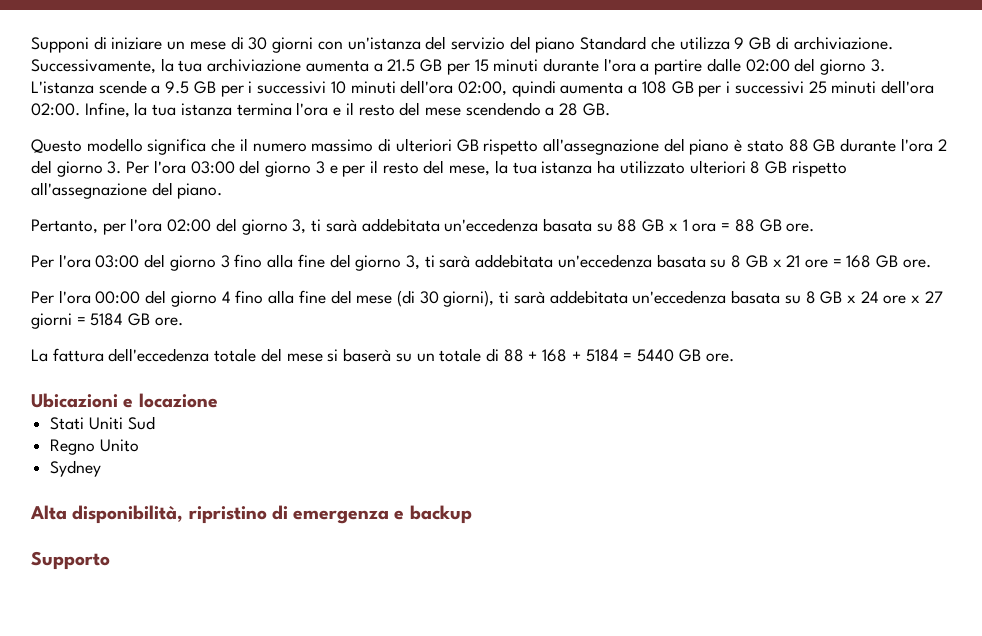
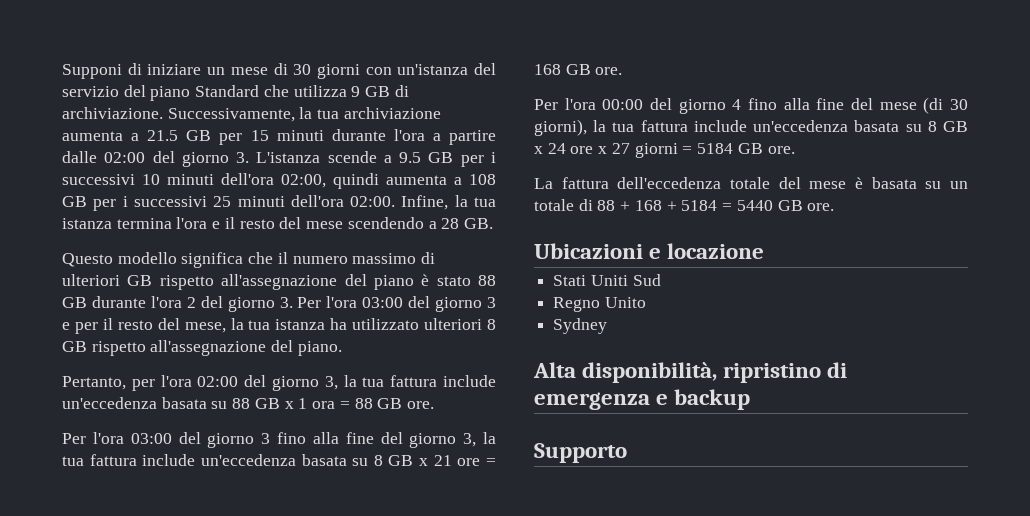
- Pertanto, per l'ora 02:00 del giorno 3, ti sarà addebitata un'eccedenza basata su 88 GB x 1 ora = 88 GB ore.
+ Pertanto, per l'ora 02:00 del giorno 3, la tua fattura include un'eccedenza basata su 88 GB x 1 ora = 88 GB ore.
- Per l'ora 03:00 del giorno 3 fino alla fine del giorno 3, ti sarà addebitata un'eccedenza basata su 8 GB x 21 ore = 168 GB ore.
+ Per l'ora 03:00 del giorno 3 fino alla fine del giorno 3, la tua fattura include un'eccedenza basata su 8 GB x 21 ore = 168 GB ore.
- Per l'ora 00:00 del giorno 4 fino alla fine del mese (di 30 giorni), ti sarà addebitata un'eccedenza basata su 8 GB x 24 ore x 27 giorni = 5184 GB ore.
+ Per l'ora 00:00 del giorno 4 fino alla fine del mese (di 30 giorni), la tua fattura include un'eccedenza basata su 8 GB x 24 ore x 27 giorni = 5184 GB ore.
- La fattura dell'eccedenza totale del mese si baserà su un totale di 88 + 168 + 5184 = 5440 GB ore.
+ La fattura dell'eccedenza totale del mese è basata su un totale di 88 + 168 + 5184 = 5440 GB ore.

